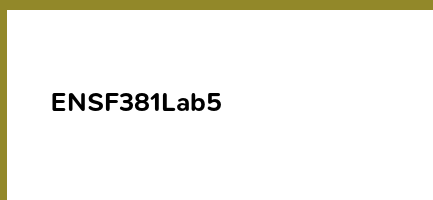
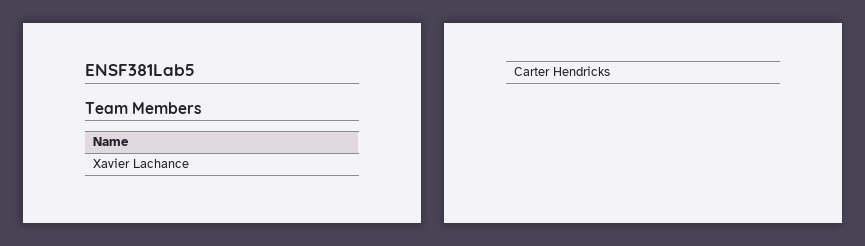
+ Team Members
+ Name
+ Xavier Lachance
+ Carter Hendricks

